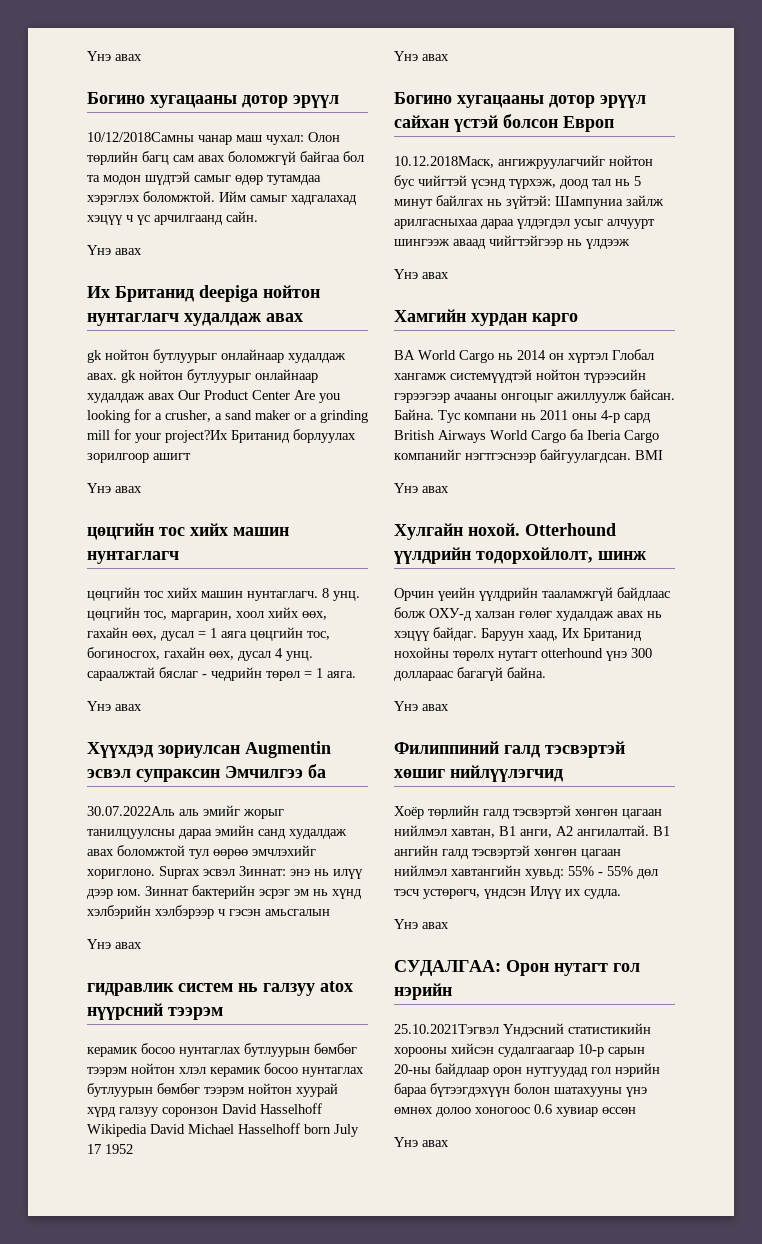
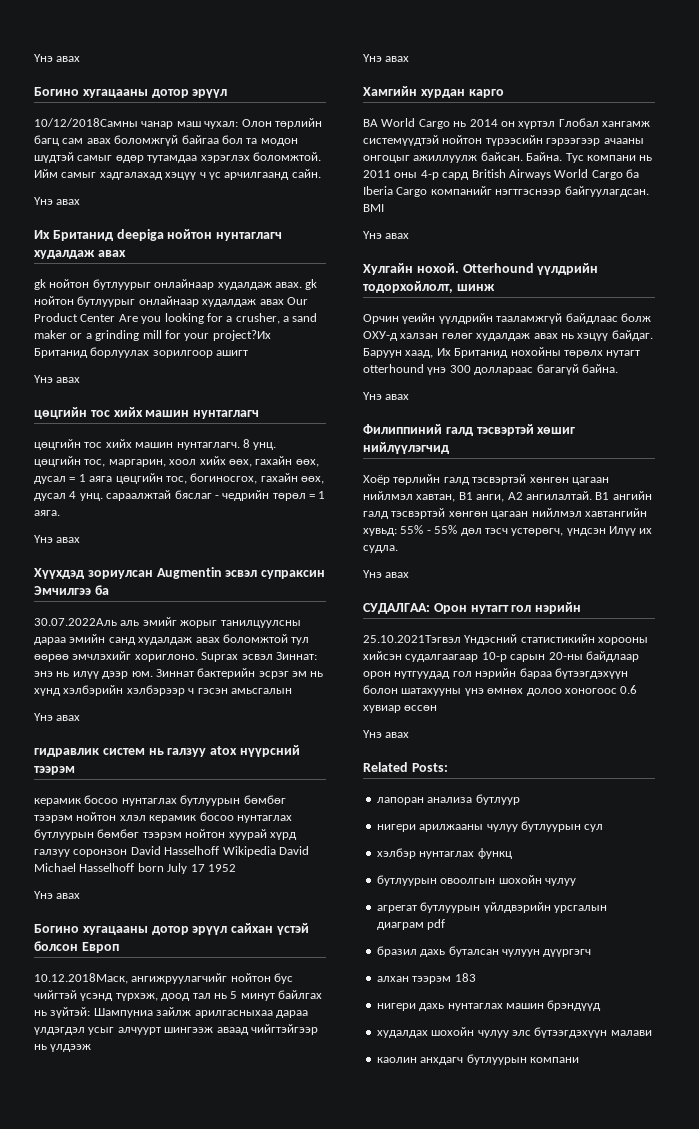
+ Related Posts:
+ лапоран анализа бутлуур
+ нигери арилжааны чулуу бутлуурын сул
+ хэлбэр нунтаглах функц
+ бутлуурын овоолгын шохойн чулуу
+ агрегат бутлуурын үйлдвэрийн урсгалын диаграм pdf
+ бразил дахь буталсан чулуун дүүргэгч
+ алхан тээрэм 183
+ нигери дахь нунтаглах машин брэндүүд
+ худалдах шохойн чулуу элс бүтээгдэхүүн малави
+ каолин анхдагч бутлуурын компани

